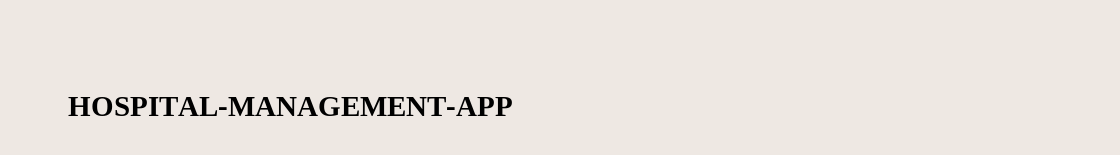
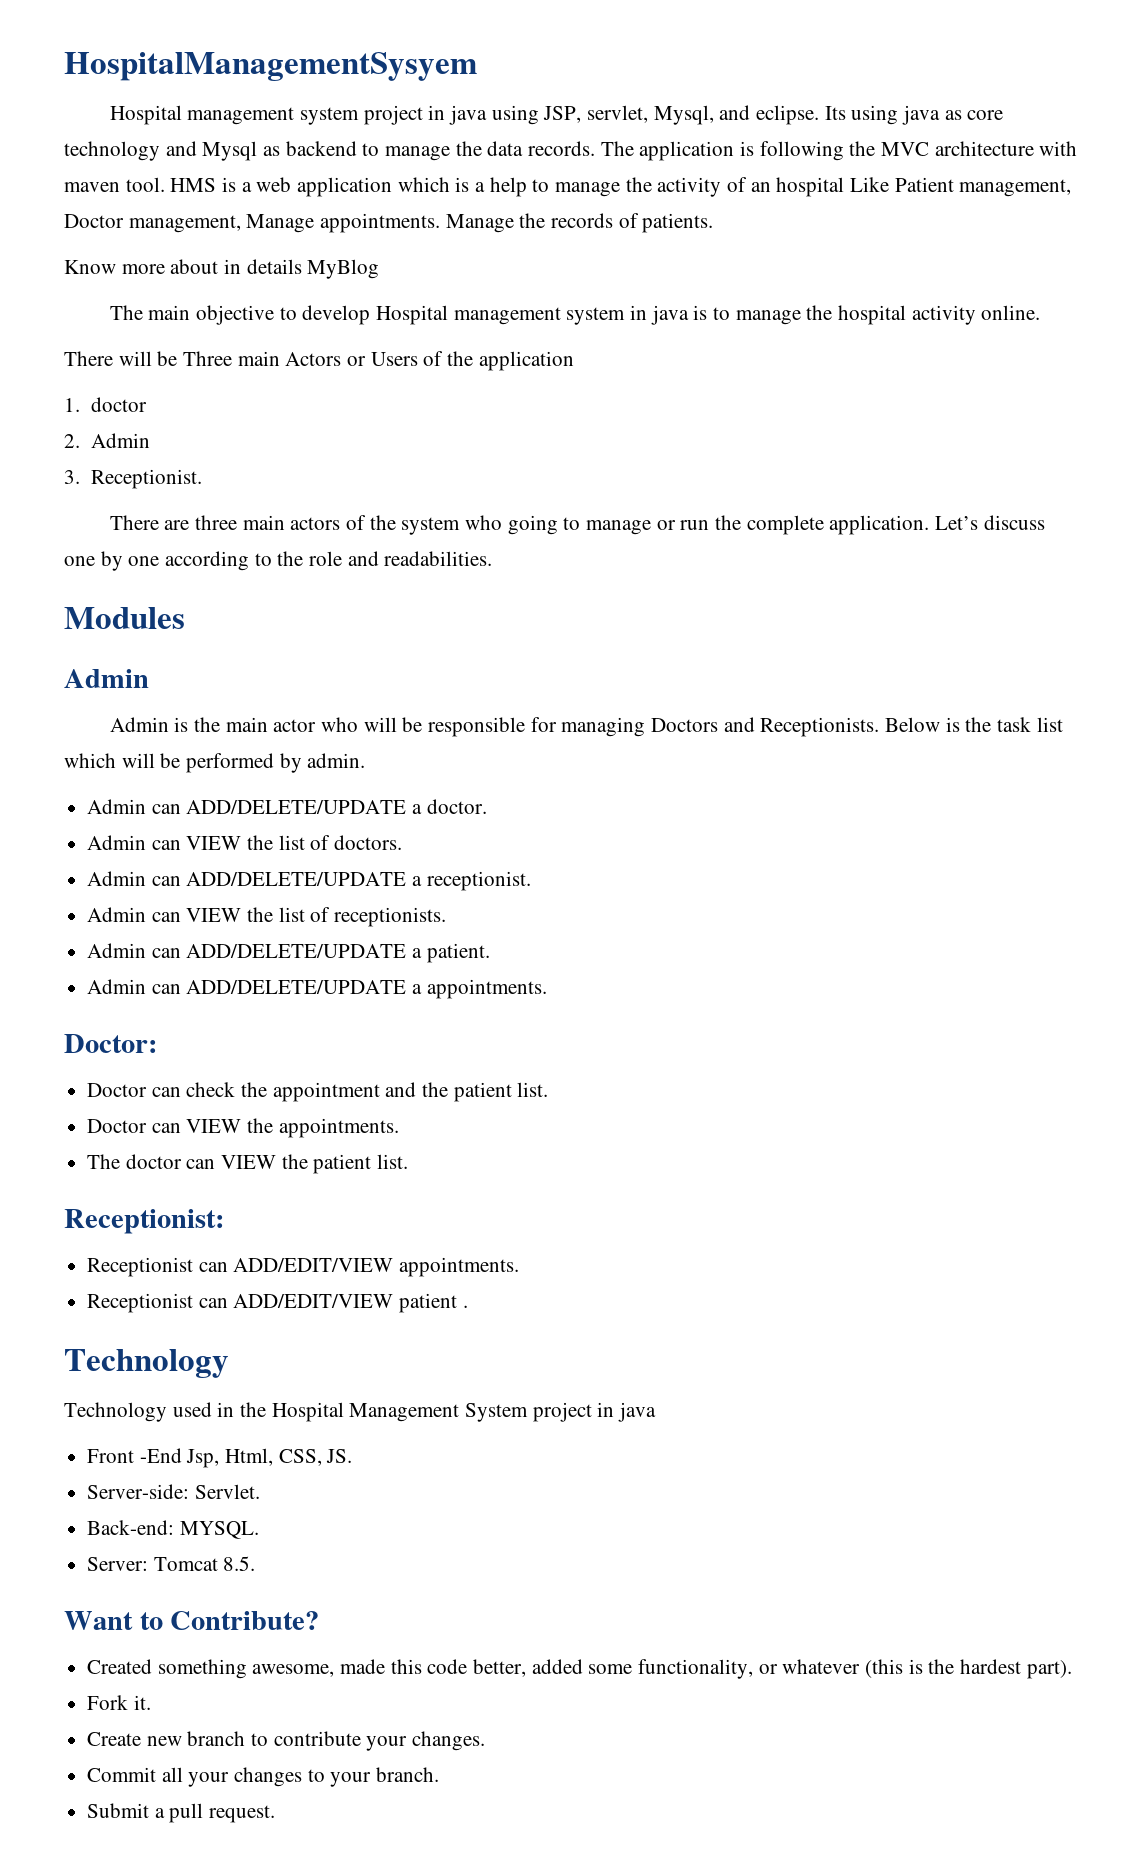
- HOSPITAL-MANAGEMENT-APP
+ HospitalManagementSysyem
+ Hospital management system project in java using JSP, servlet, Mysql, and eclipse. Its using java as core technology and Mysql as backend to manage the data records. The application is following the MVC architecture with maven tool. HMS is a web application which is a help to manage the activity of an hospital Like Patient management, Doctor management, Manage appointments. Manage the records of patients.
+ Know more about in details MyBlog
+ The main objective to develop Hospital management system in java is to manage the hospital activity online.
+ There will be Three main Actors or Users of the application
+ 1. doctor
+ 2. Admin
+ 3. Receptionist.
+ There are three main actors of the system who going to manage or run the complete application. Let’s discuss one by one according to the role and readabilities.
+ Modules
+ Admin
+ Admin is the main actor who will be responsible for managing Doctors and Receptionists. Below is the task list which will be performed by admin.
+ Admin can ADD/DELETE/UPDATE a doctor.
+ Admin can VIEW the list of doctors.
+ Admin can ADD/DELETE/UPDATE a receptionist.
+ Admin can VIEW the list of receptionists.
+ Admin can ADD/DELETE/UPDATE a patient.
+ Admin can ADD/DELETE/UPDATE a appointments.
+ Doctor:
+ Doctor can check the appointment and the patient list.
+ Doctor can VIEW the appointments.
+ The doctor can VIEW the patient list.
+ Receptionist:
+ Receptionist can ADD/EDIT/VIEW appointments.
+ Receptionist can ADD/EDIT/VIEW patient .
+ Technology
+ Technology used in the Hospital Management System project in java
+ Front -End Jsp, Html, CSS, JS.
+ Server-side: Servlet.
+ Back-end: MYSQL.
+ Server: Tomcat 8.5.
+ Want to Contribute?
+ Created something awesome, made this code better, added some functionality, or whatever (this is the hardest part).
+ Fork it.
+ Create new branch to contribute your changes.
+ Commit all your changes to your branch.
+ Submit a pull request.

